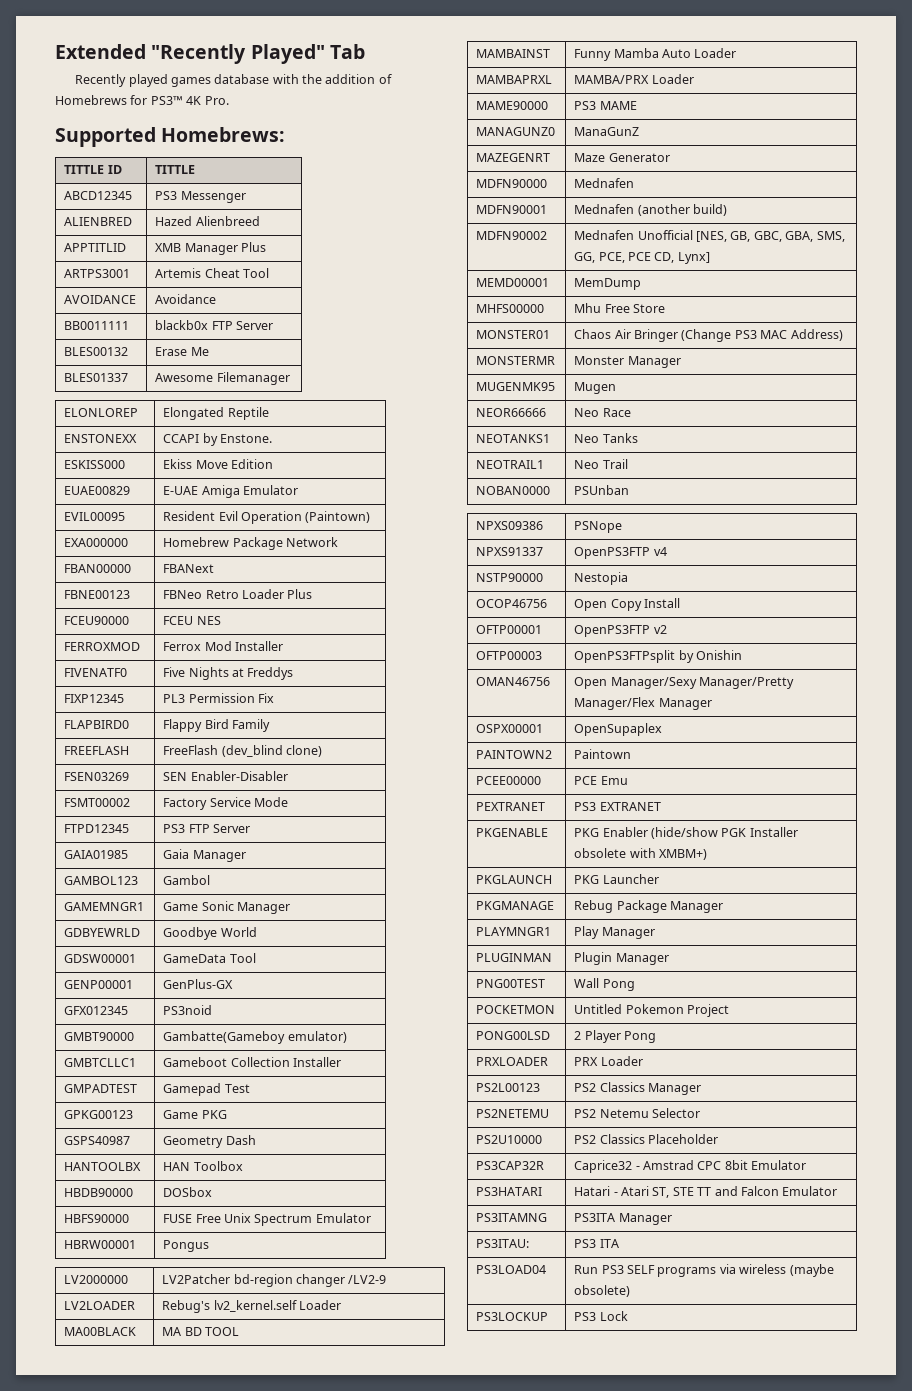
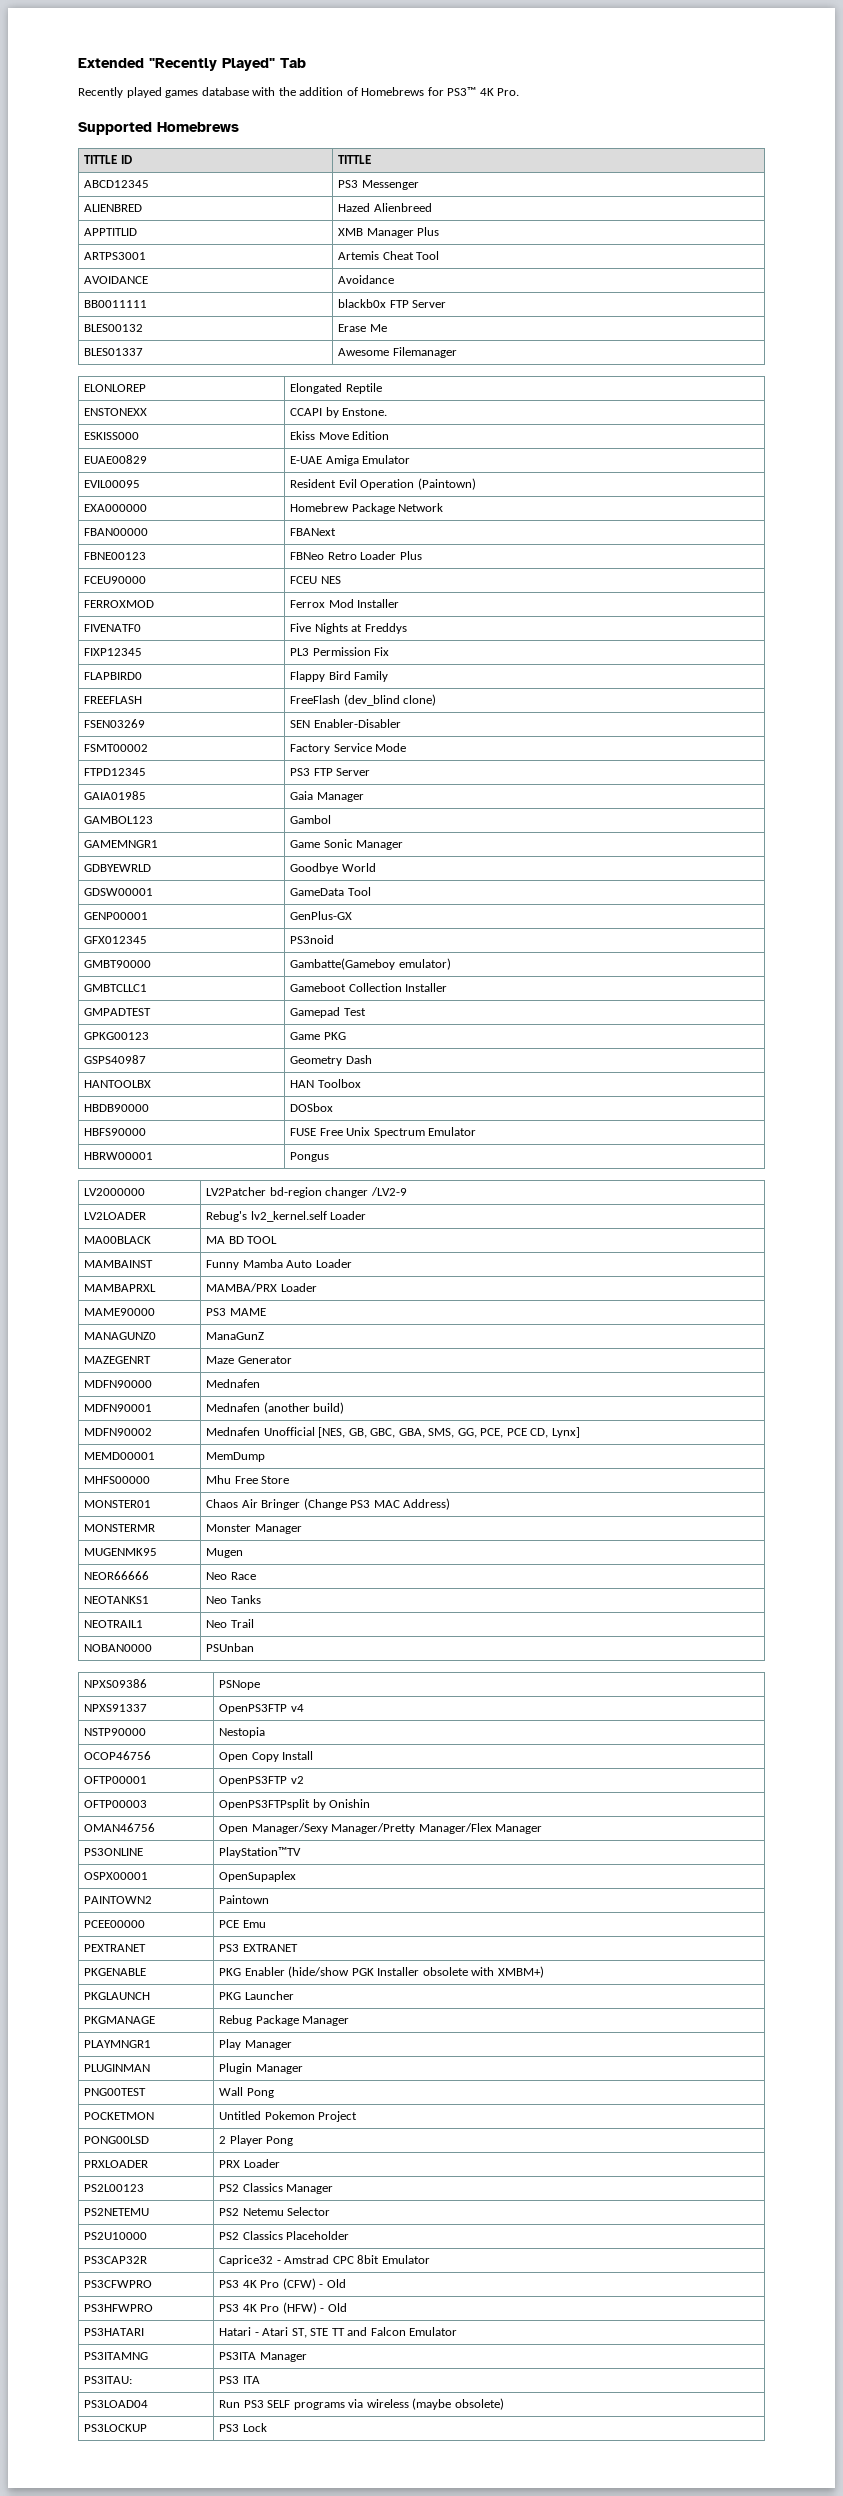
- Supported Homebrews:
+ Supported Homebrews
+ PS3ONLINE | PlayStation™TV
+ PS3CFWPRO | PS3 4K Pro (CFW) - Old
+ PS3HFWPRO | PS3 4K Pro (HFW) - Old

